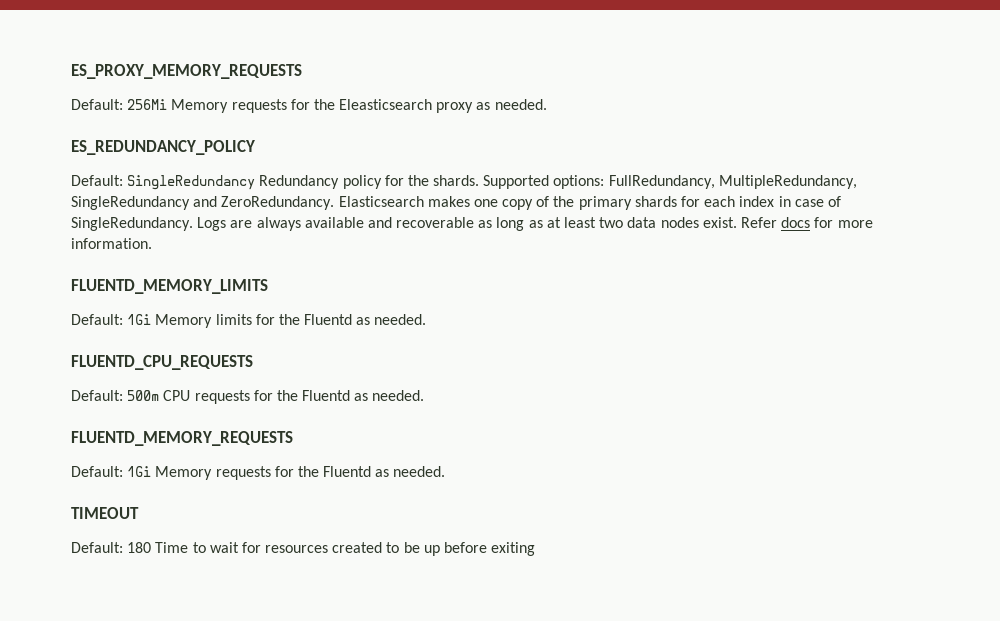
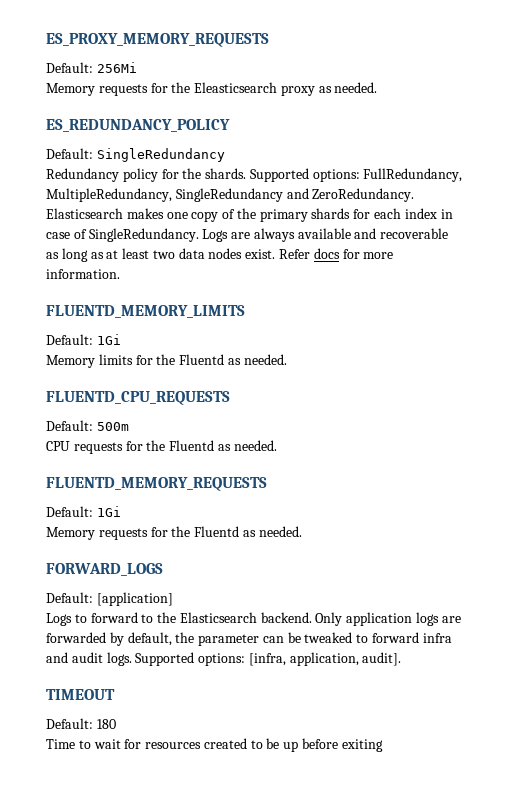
- Default: 256Mi Memory requests for the Eleasticsearch proxy as needed.
+ Default: 256Mi
+ Memory requests for the Eleasticsearch proxy as needed.
- Default: SingleRedundancy Redundancy policy for the shards.
+ Default: SingleRedundancy
+ Redundancy policy for the shards.
  FLUENTD_MEMORY_LIMITS
- Default: 1Gi Memory limits for the Fluentd as needed.
+ Default: 1Gi
+ Memory limits for the Fluentd as needed.
- Default: 500m CPU requests for the Fluentd as needed.
+ Default: 500m
+ CPU requests for the Fluentd as needed.
  FLUENTD_MEMORY_REQUESTS
- Default: 1Gi Memory requests for the Fluentd as needed.
+ Default: 1Gi
+ Memory requests for the Fluentd as needed.
+ FORWARD_LOGS
+ Default: [application]
+ Logs to forward to the Elasticsearch backend. Only application logs are forwarded by default, the parameter can be tweaked to forward infra and audit logs. Supported options: [infra, application, audit].
- Default: 180 Time to wait for resources created to be up before exiting
+ Default: 180
+ Time to wait for resources created to be up before exiting

